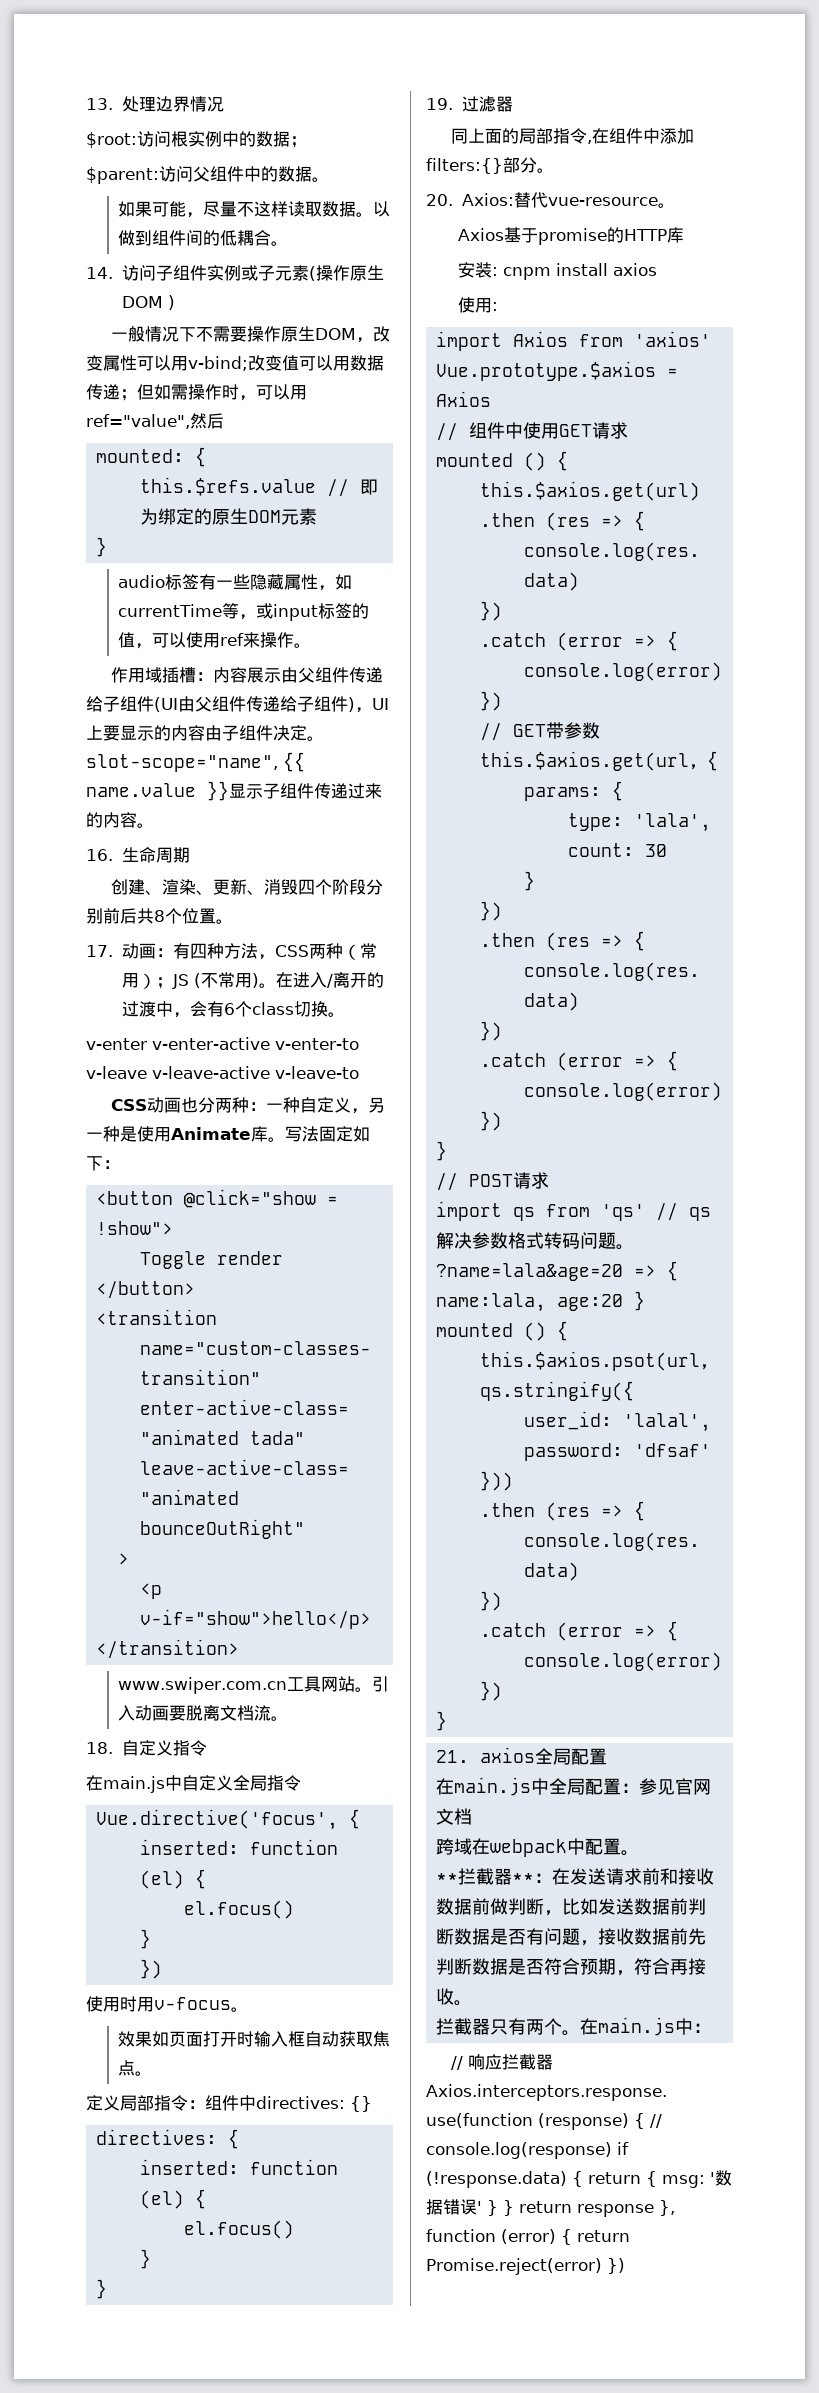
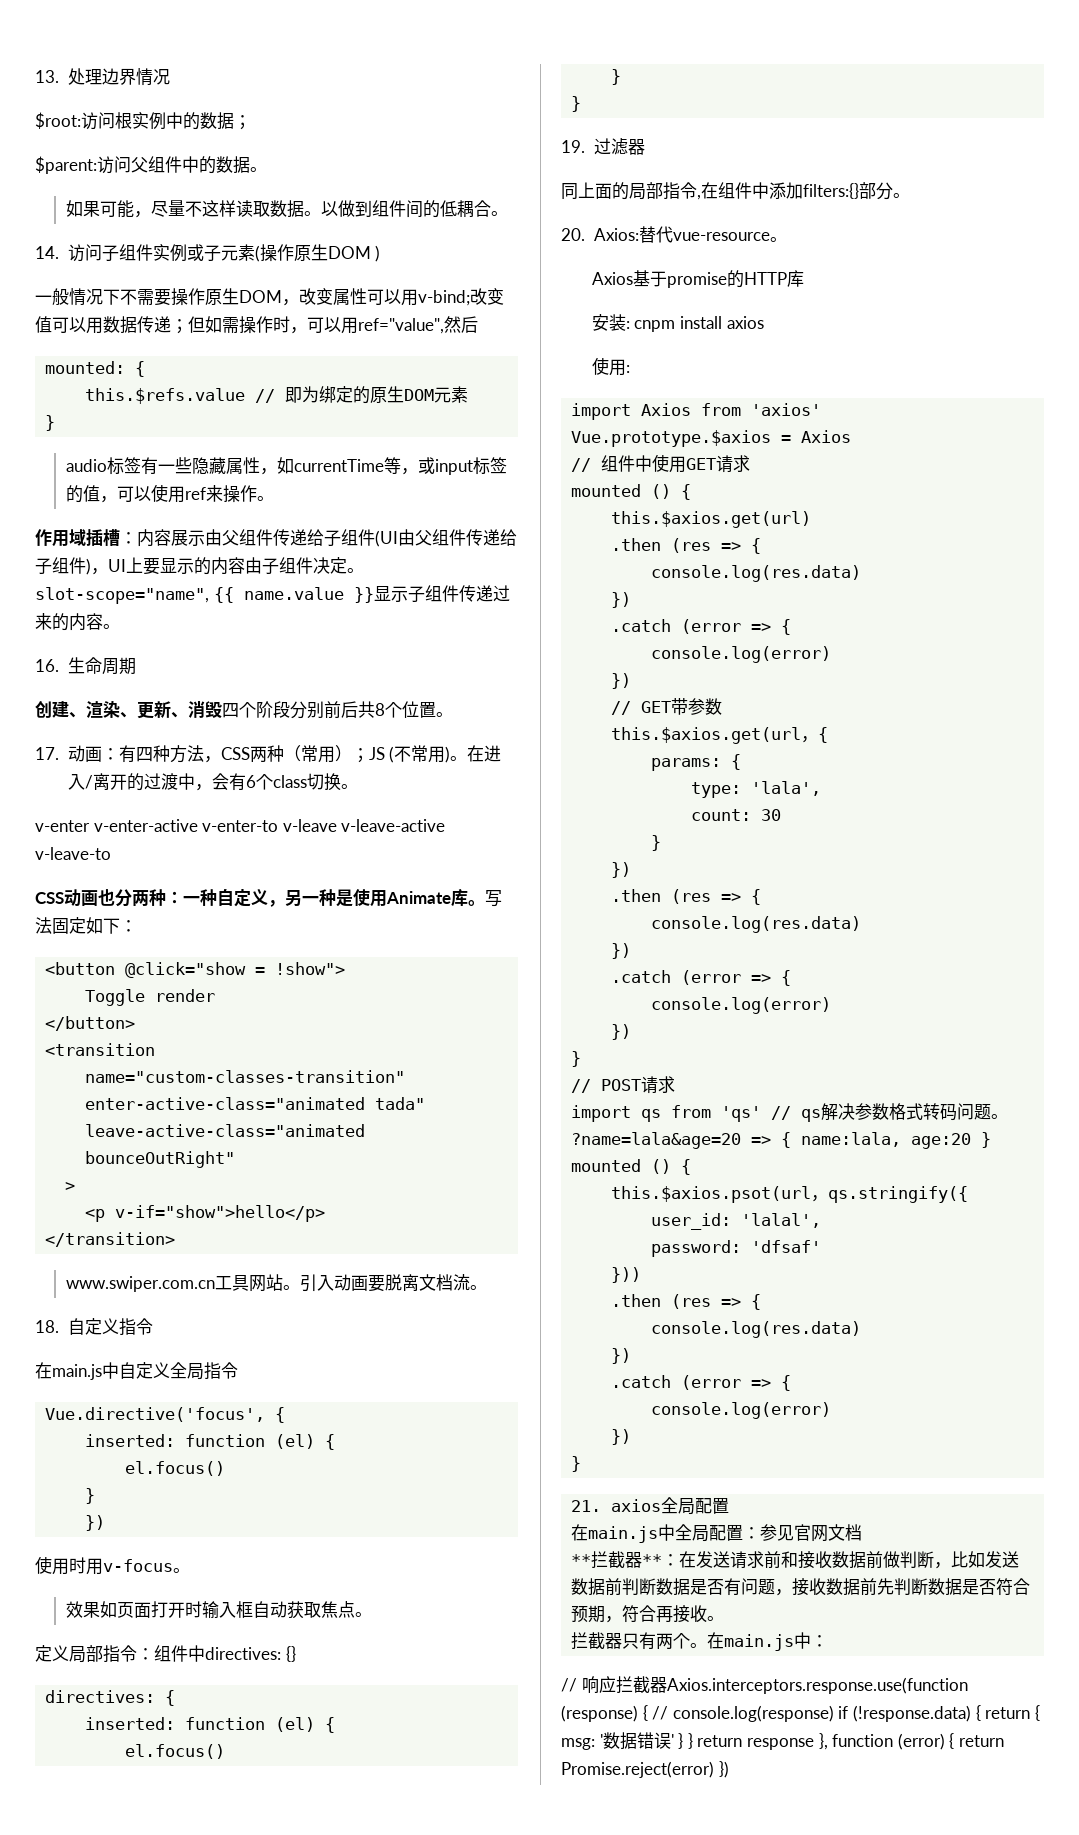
- 跨域在webpack中配置。

